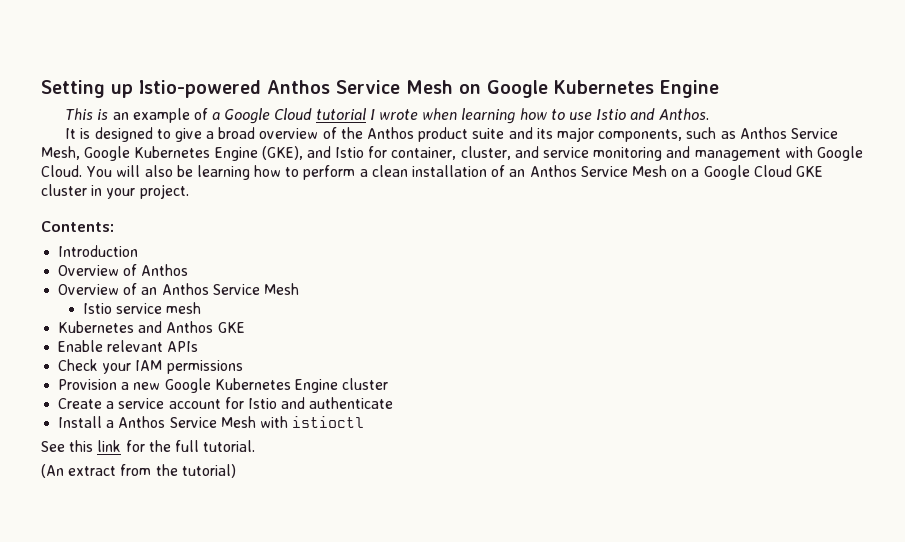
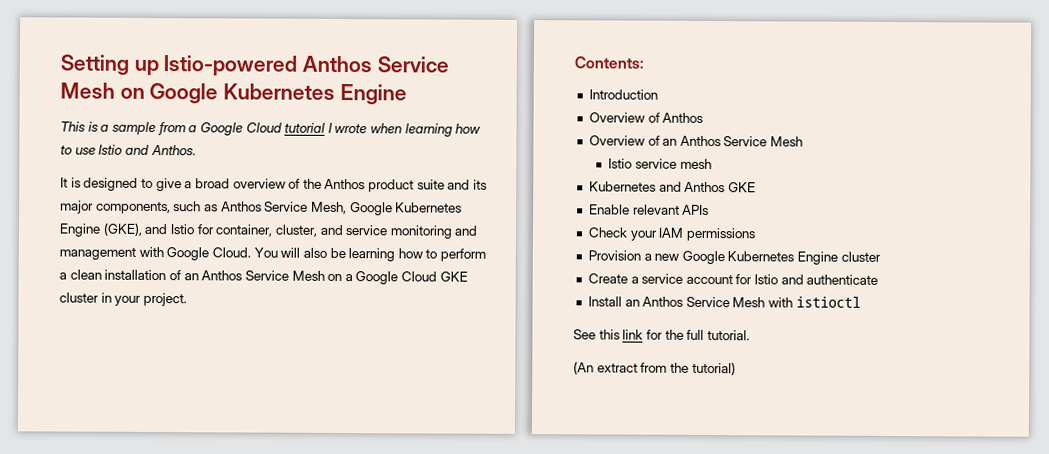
- This is an example of a Google Cloud tutorial I wrote when learning how to use Istio and Anthos.
+ This is a sample from a Google Cloud tutorial I wrote when learning how to use Istio and Anthos.
- Install a Anthos Service Mesh with istioctl
+ Install an Anthos Service Mesh with istioctl

